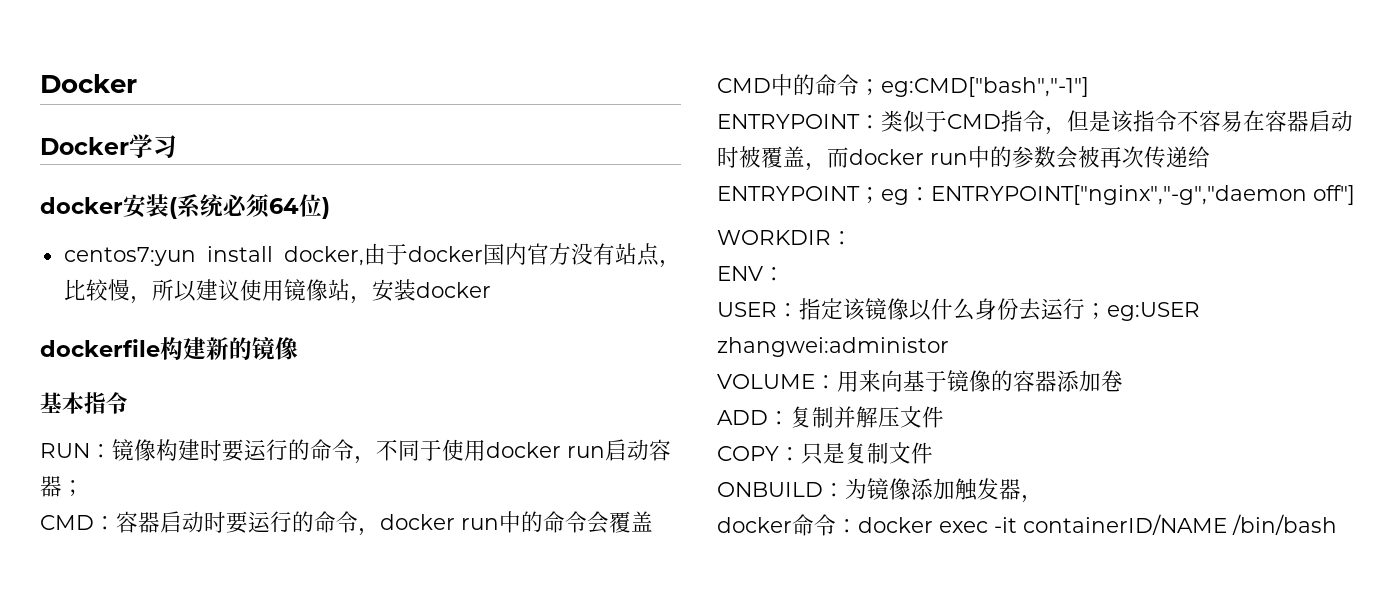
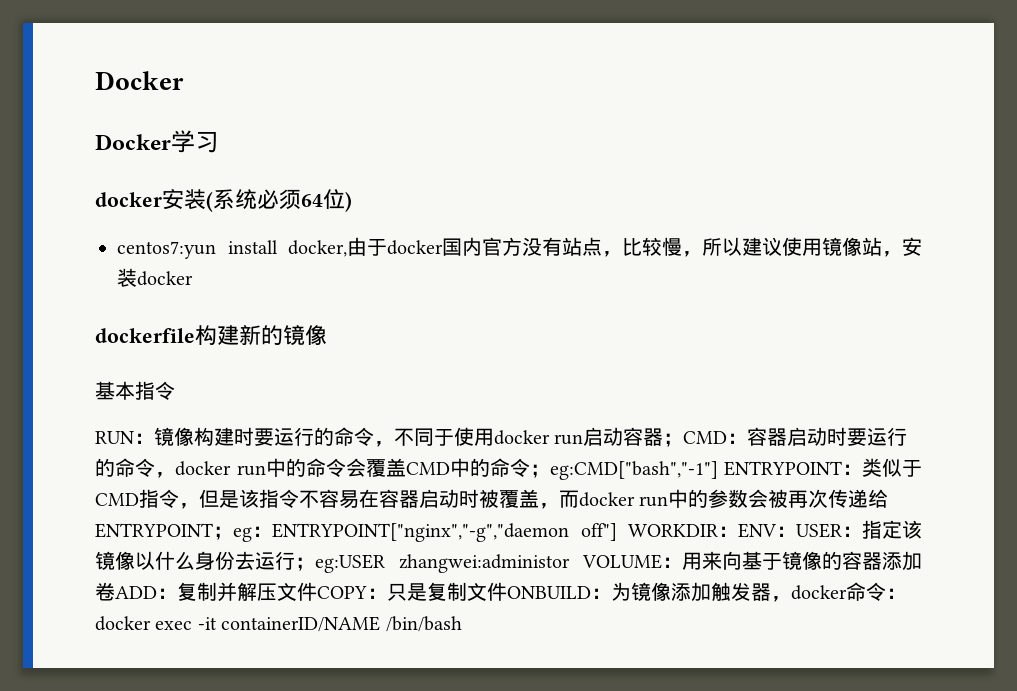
- 镜像构建时要运行的命令，不同于使用docker run启动容器；
- CMD：
+ 镜像构建时要运行的命令，不同于使用docker run启动容器；CMD：
- eg:CMD["bash","-1"]
- ENTRYPOINT：
+ eg:CMD["bash","-1"] ENTRYPOINT：
- ENTRYPOINT["nginx","-g","daemon off"]
- WORKDIR：
- ENV：
- USER：
+ ENTRYPOINT["nginx","-g","daemon off"] WORKDIR：ENV：USER：
- eg:USER zhangwei:administor
- VOLUME：
+ eg:USER zhangwei:administor VOLUME：
- 用来向基于镜像的容器添加卷
- ADD：
+ 用来向基于镜像的容器添加卷ADD：
- 复制并解压文件
- COPY：
+ 复制并解压文件COPY：
- 只是复制文件
- ONBUILD：
+ 只是复制文件ONBUILD：
- 为镜像添加触发器，
- docker命令：
+ 为镜像添加触发器，docker命令：

